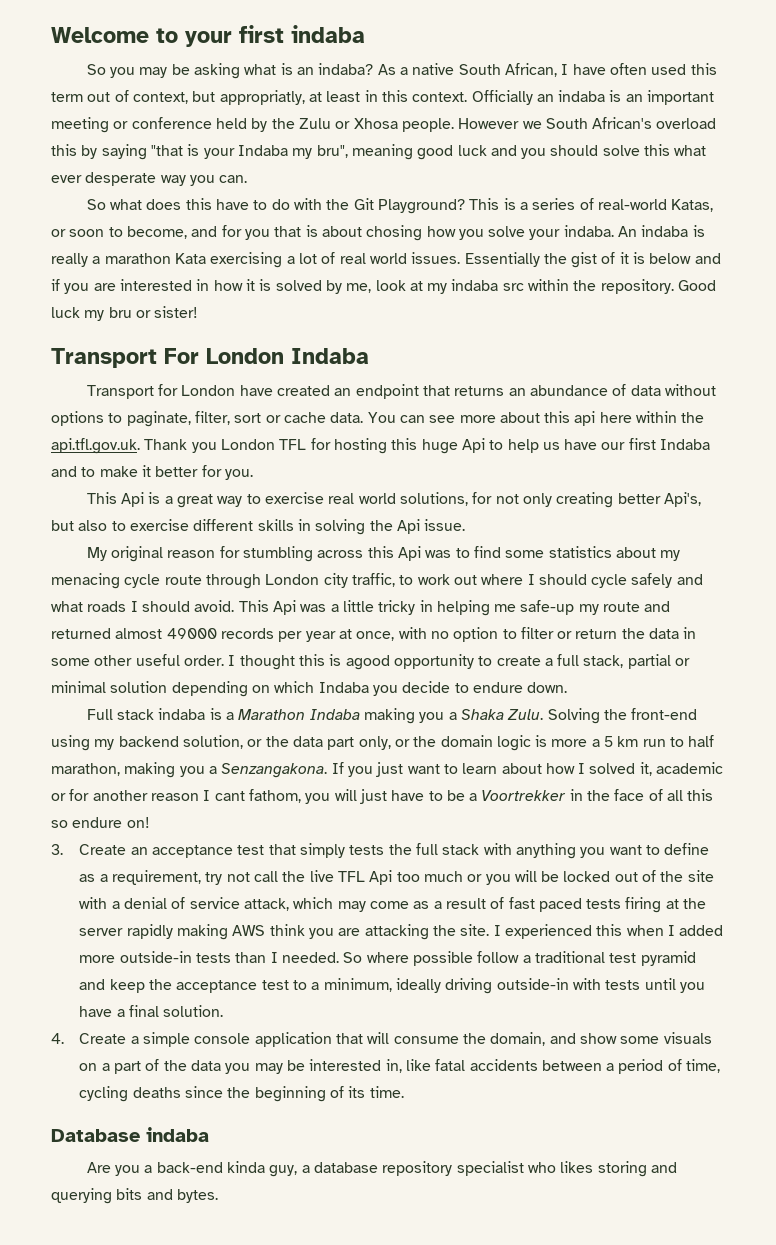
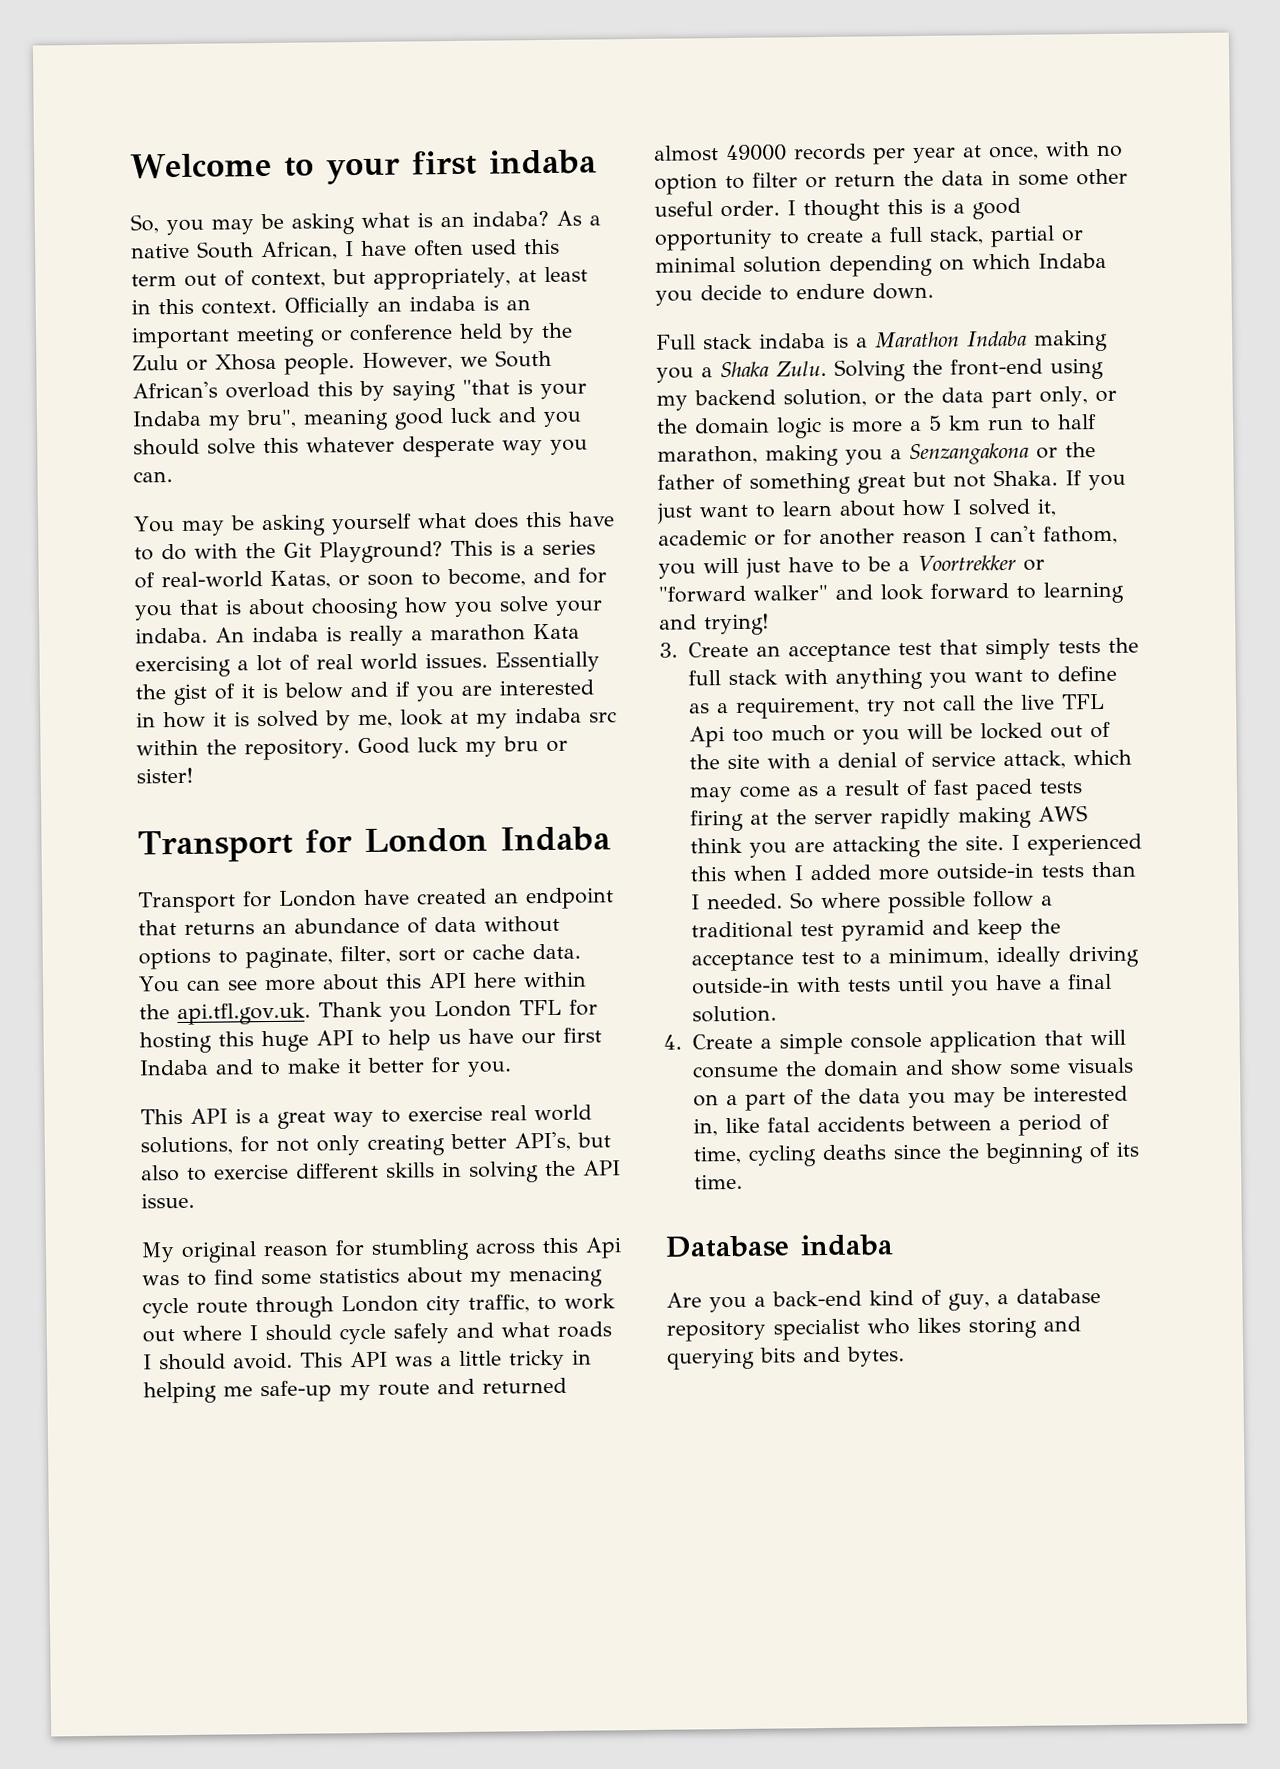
- So you may be asking what is an indaba?
+ So, you may be asking what is an indaba?
- As a native South African, I have often used this term out of context, but appropriatly, at least in this context.
+ As a native South African, I have often used this term out of context, but appropriately, at least in this context.
- However we South African's overload this by saying "that is your Indaba my bru", meaning good luck and you should solve this what ever desperate way you can.
+ However, we South African's overload this by saying "that is your Indaba my bru", meaning good luck and you should solve this whatever desperate way you can.
- So what does this have to do with the Git Playground?
+ You may be asking yourself what does this have to do with the Git Playground?
- This is a series of real-world Katas, or soon to become, and for you that is about chosing how you solve your indaba.
+ This is a series of real-world Katas, or soon to become, and for you that is about choosing how you solve your indaba.
- Transport For London Indaba
+ Transport for London Indaba
- You can see more about this api here within the api.tfl.gov.uk. Thank you London TFL for hosting this huge Api to help us have our first Indaba and to make it better for you.
+ You can see more about this API here within the api.tfl.gov.uk. Thank you London TFL for hosting this huge API to help us have our first Indaba and to make it better for you.
- This Api is a great way to exercise real world solutions, for not only creating better Api's, but also to exercise different skills in solving the Api issue.
+ This API is a great way to exercise real world solutions, for not only creating better API's, but also to exercise different skills in solving the API issue.
- This Api was a little tricky in helping me safe-up my route and returned almost 49000 records per year at once, with no option to filter or return the data in some other useful order.
+ This API was a little tricky in helping me safe-up my route and returned almost 49000 records per year at once, with no option to filter or return the data in some other useful order.
- I thought this is agood opportunity to create a full stack, partial or minimal solution depending on which Indaba you decide to endure down.
+ I thought this is a good opportunity to create a full stack, partial or minimal solution depending on which Indaba you decide to endure down.
- Solving the front-end using my backend solution, or the data part only, or the domain logic is more a 5 km run to half marathon, making you a Senzangakona.
+ Solving the front-end using my backend solution, or the data part only, or the domain logic is more a 5 km run to half marathon, making you a Senzangakona or the father of something great but not Shaka.
- If you just want to learn about how I solved it, academic or for another reason I cant fathom, you will just have to be a Voortrekker in the face of all this so endure on!
+ If you just want to learn about how I solved it, academic or for another reason I can't fathom, you will just have to be a Voortrekker or "forward walker" and look forward to learning and trying!
- 4. Create a simple console application that will consume the domain, and show some visuals on a part of the data you may be interested in, like fatal accidents between a period of time, cycling deaths since the beginning of its time.
+ 4. Create a simple console application that will consume the domain and show some visuals on a part of the data you may be interested in, like fatal accidents between a period of time, cycling deaths since the beginning of its time.
- Are you a back-end kinda guy, a database repository specialist who likes storing and querying bits and bytes.
+ Are you a back-end kind of guy, a database repository specialist who likes storing and querying bits and bytes.

